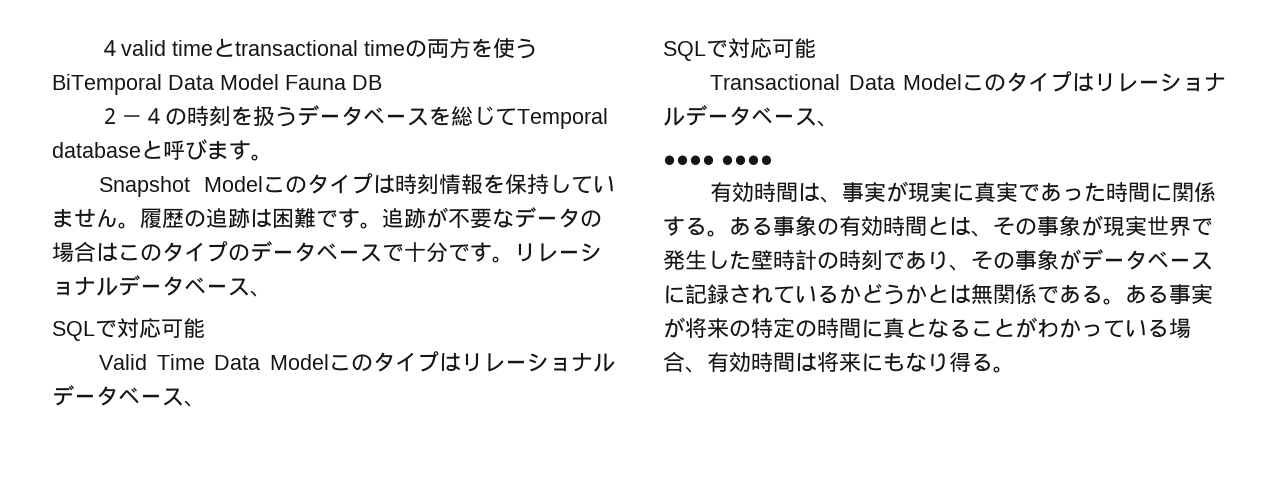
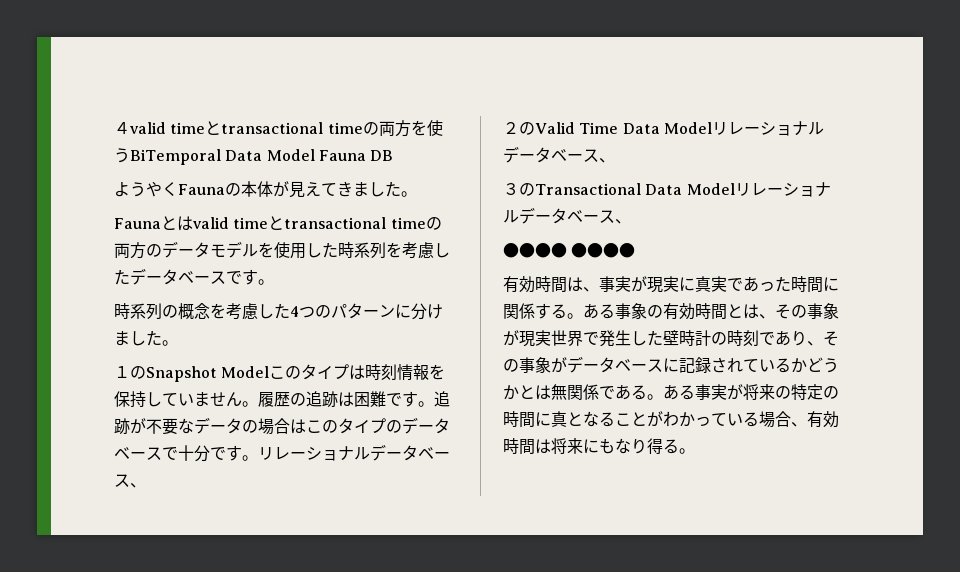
- ２－４の時刻を扱うデータベースを総じてTemporal databaseと呼びます。
- Snapshot Modelこのタイプは時刻情報を保持していません。
+ ようやくFaunaの本体が見えてきました。
+ Faunaとはvalid timeとtransactional timeの両方のデータモデルを使用した時系列を考慮したデータベースです。
+ 時系列の概念を考慮した4つのパターンに分けました。
+ １のSnapshot Modelこのタイプは時刻情報を保持していません。
  追跡が不要なデータの場合はこのタイプのデータベースで十分です。リレーショナルデータベース、
- SQLで対応可能
- Valid Time Data Modelこのタイプはリレーショナルデータベース、
- SQLで対応可能
- Transactional Data Modelこのタイプはリレーショナルデータベース、
+ ２のValid Time Data Modelリレーショナルデータベース、
+ ３のTransactional Data Modelリレーショナルデータベース、

